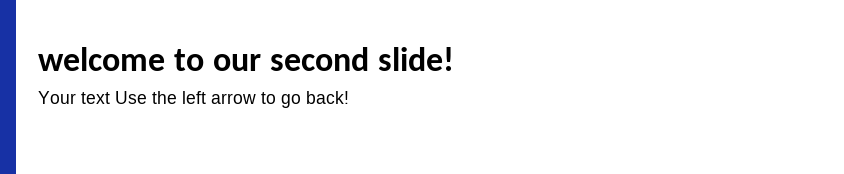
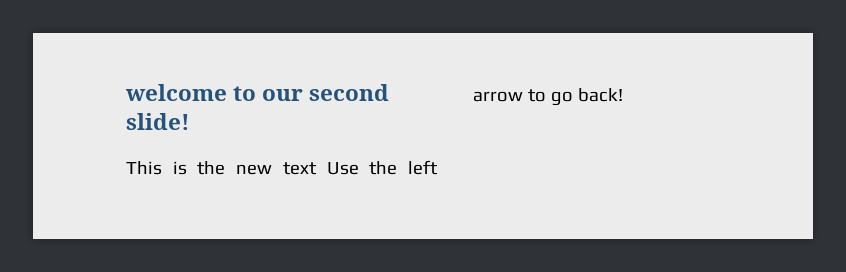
- Your text Use the left arrow to go back!
+ This is the new text Use the left arrow to go back!

